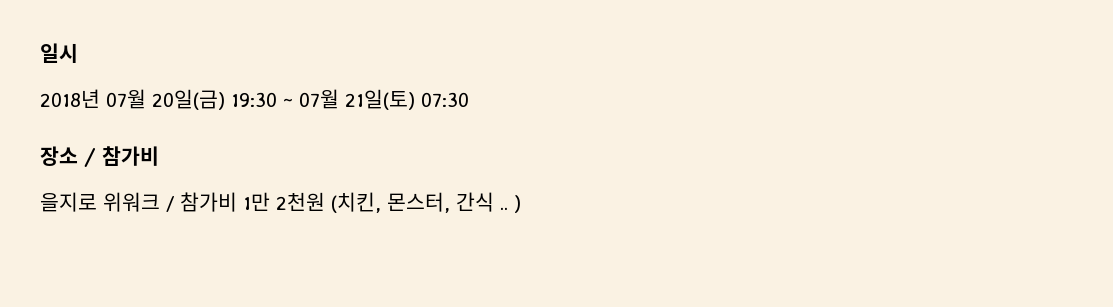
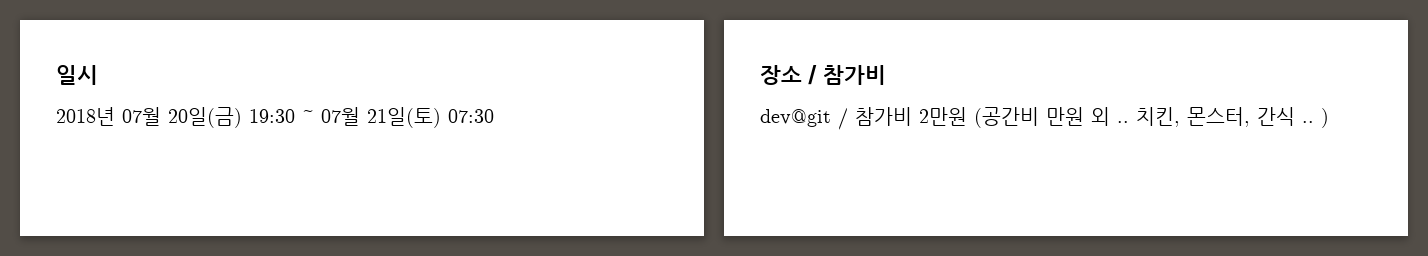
- 을지로 위워크 / 참가비 1만 2천원 (치킨, 몬스터, 간식 .. )
+ dev@git / 참가비 2만원 (공간비 만원 외 .. 치킨, 몬스터, 간식 .. )

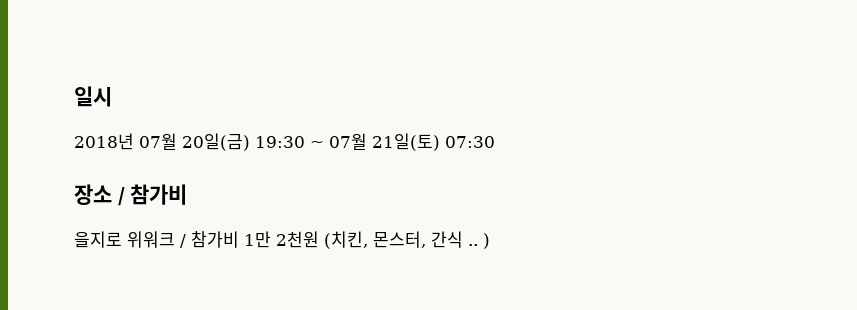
- dev@git / 참가비 2만원 (공간비 만원 외 .. 치킨, 몬스터, 간식 .. )
+ 을지로 위워크 / 참가비 1만 2천원 (치킨, 몬스터, 간식 .. )

